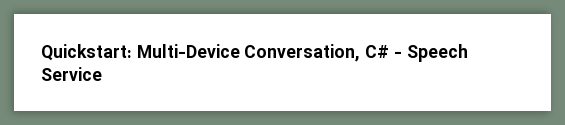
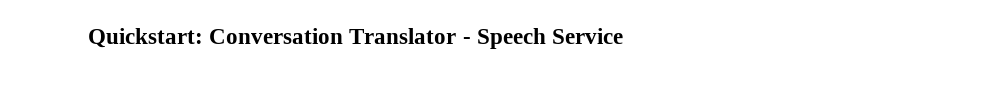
- Quickstart: Multi-Device Conversation, C# - Speech Service
+ Quickstart: Conversation Translator - Speech Service

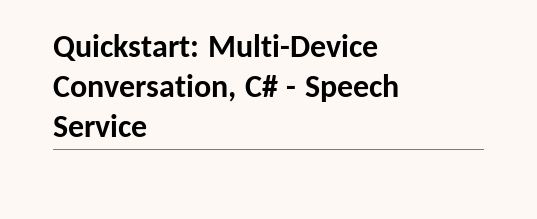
- Quickstart: Conversation Translator - Speech Service
+ Quickstart: Multi-Device Conversation, C# - Speech Service

